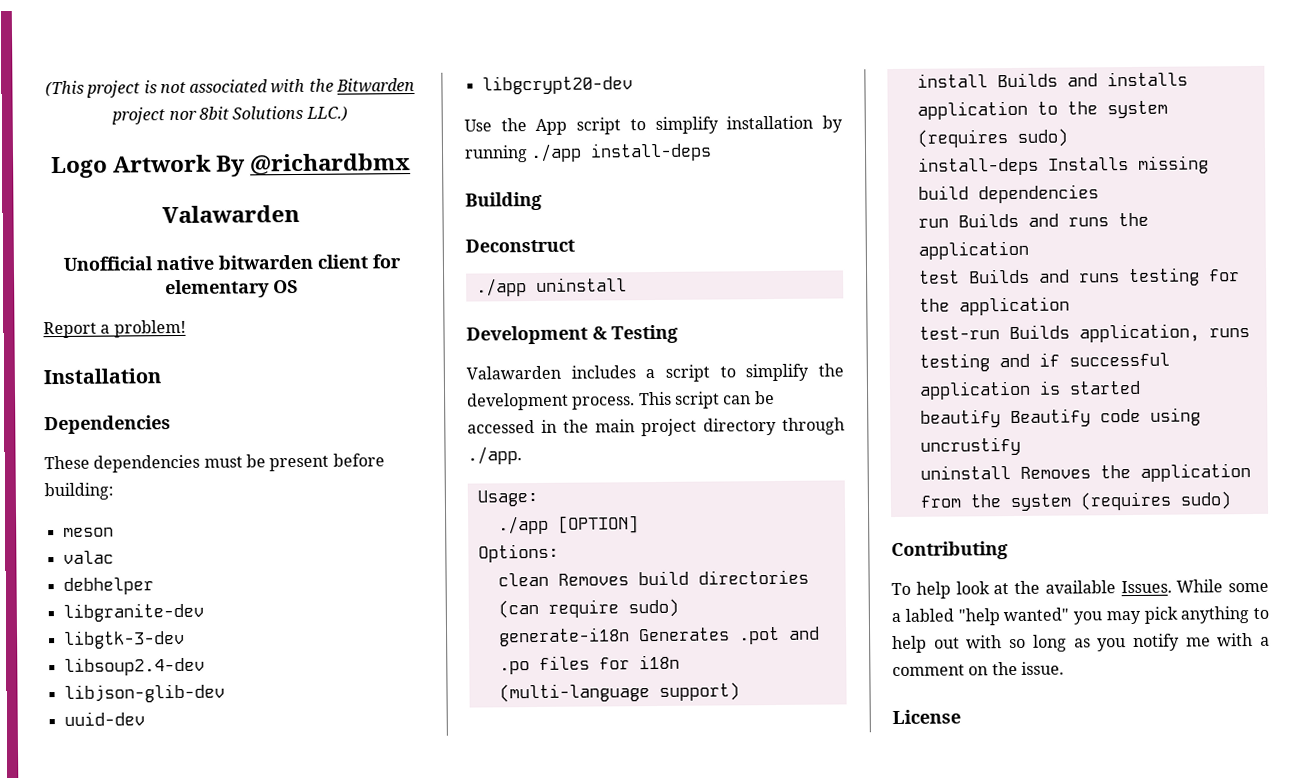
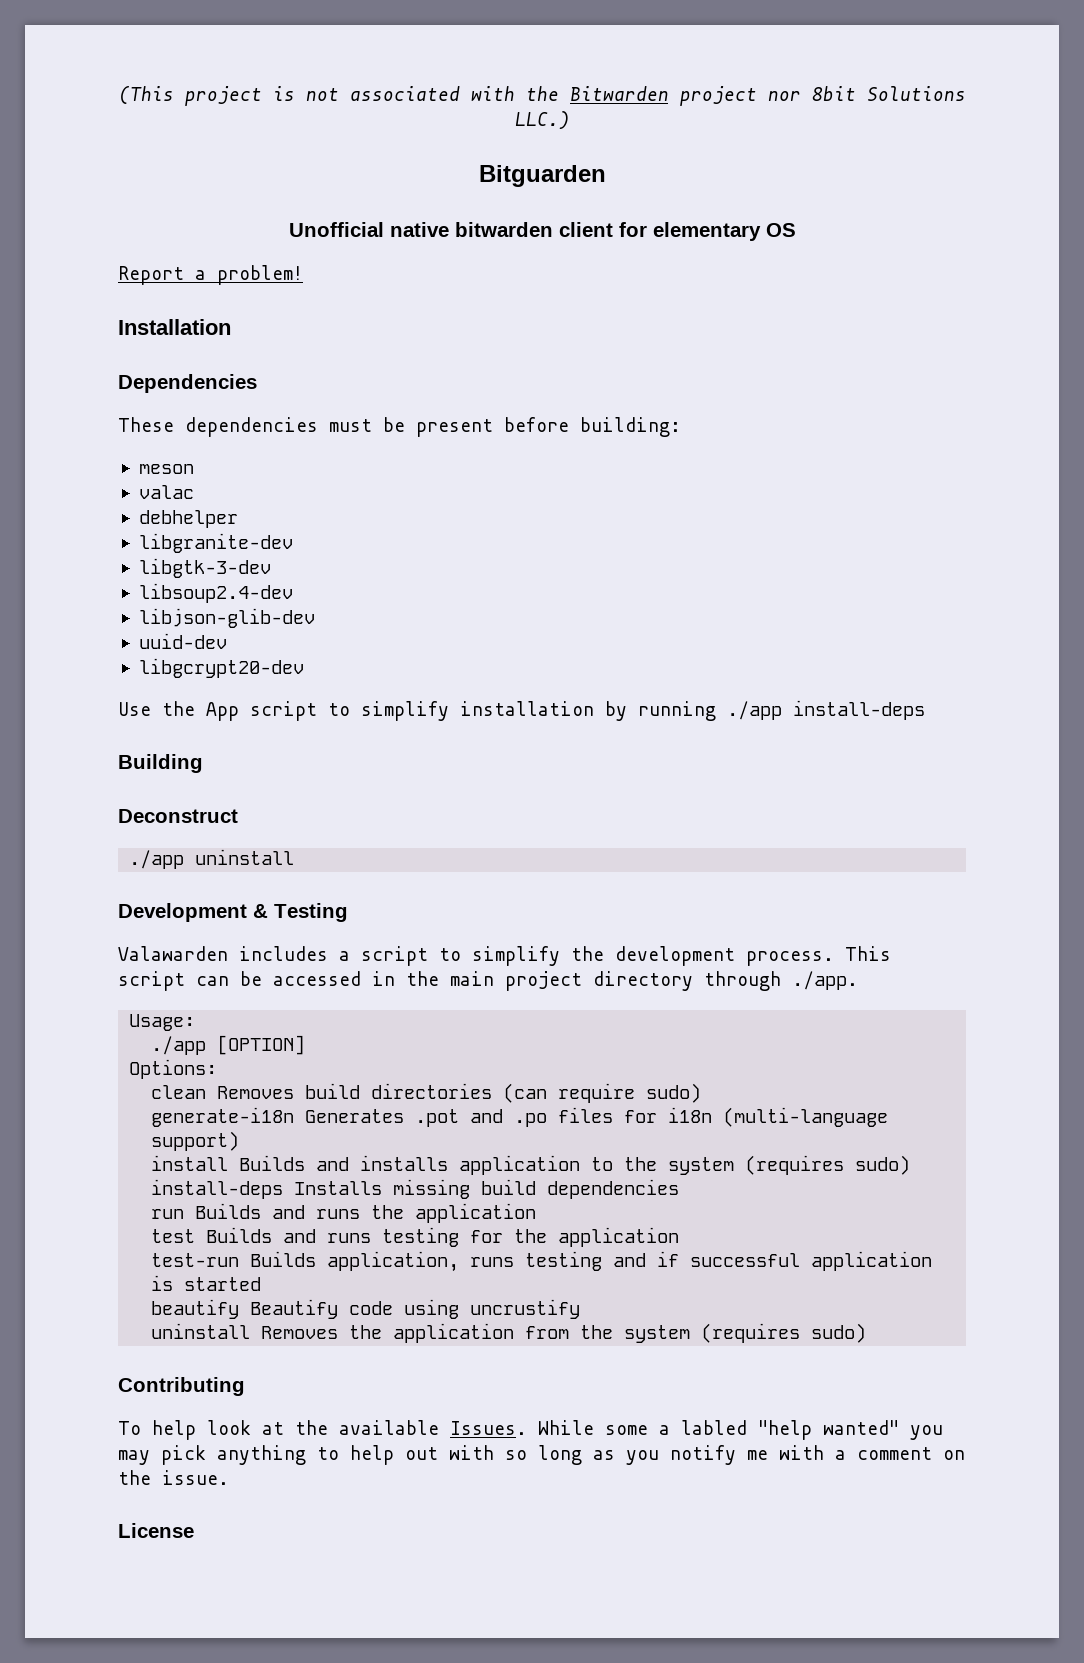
- Logo Artwork By @richardbmx
- Valawarden
+ Bitguarden

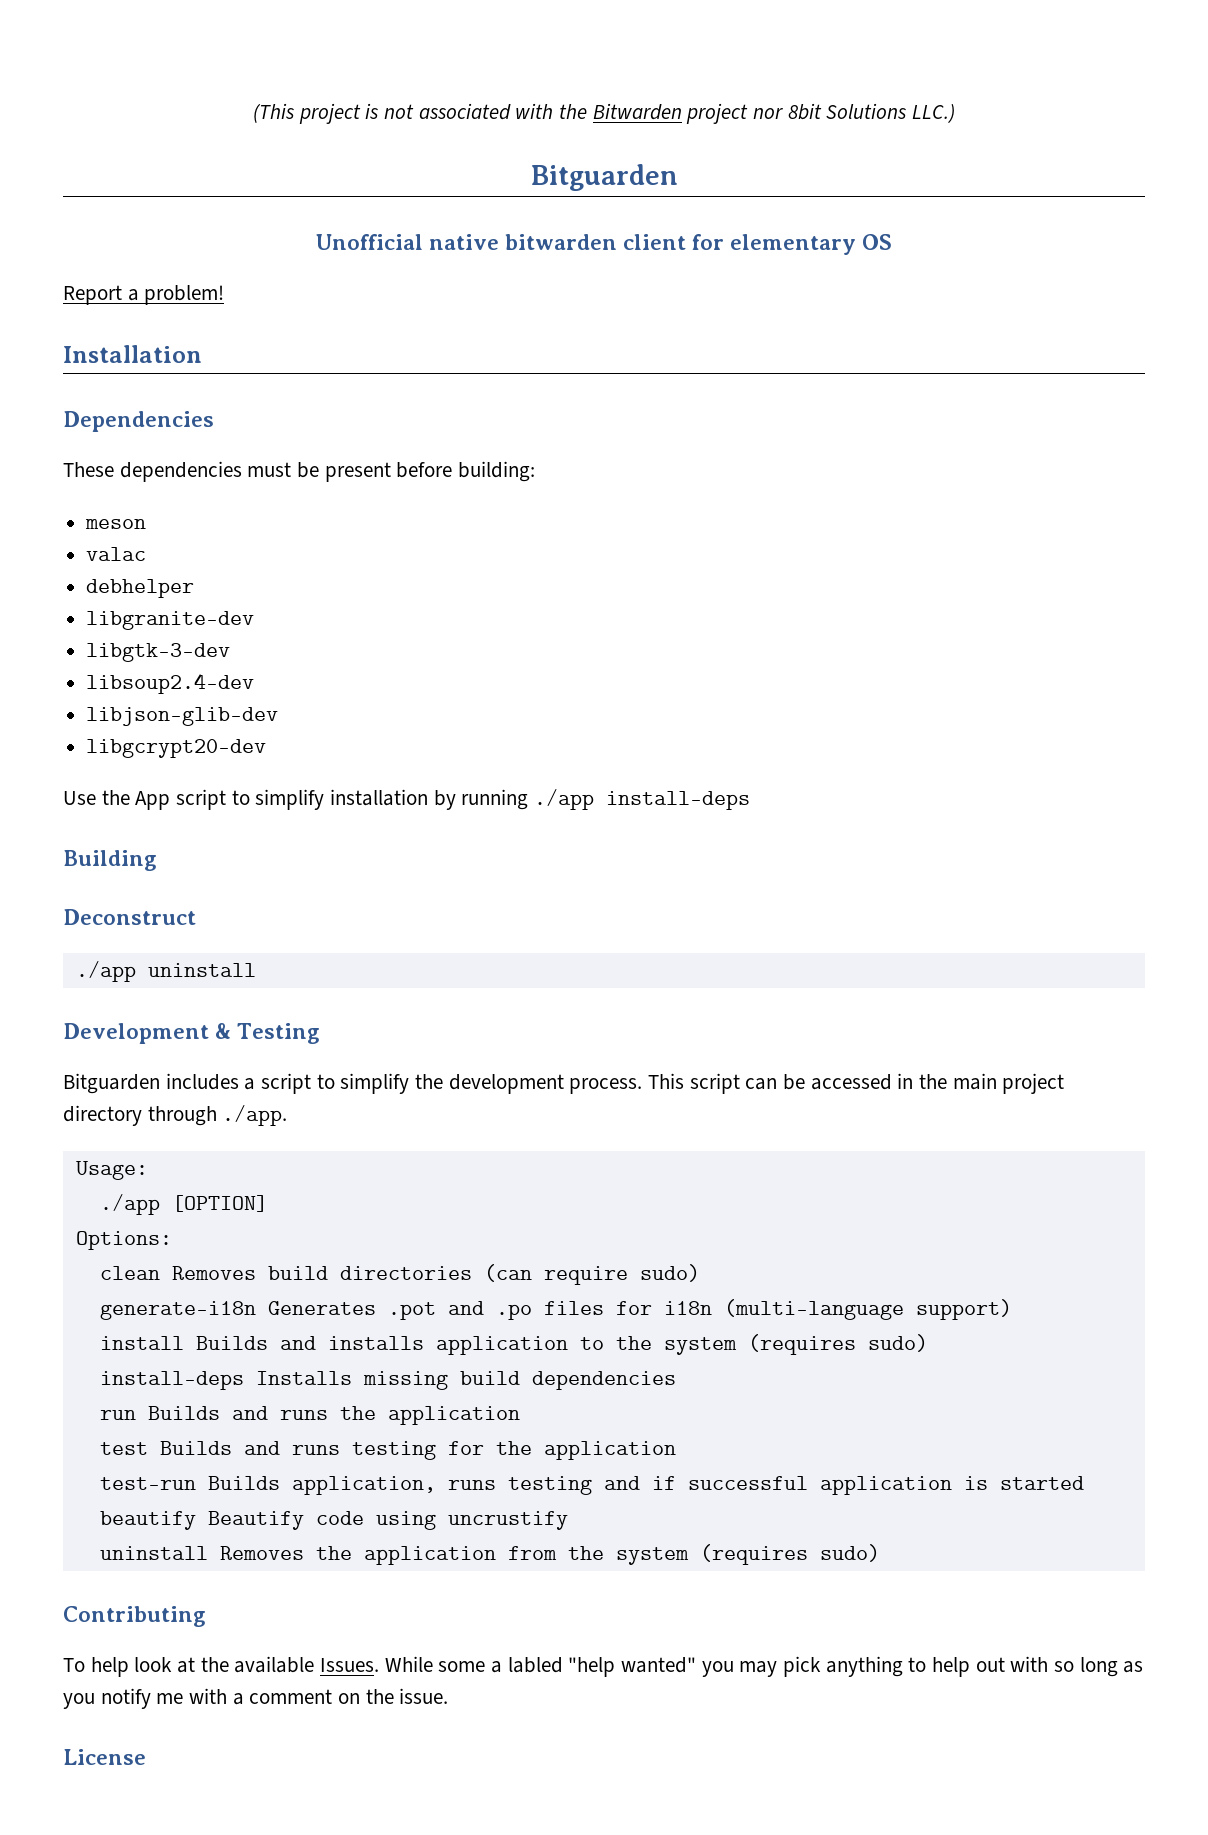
- uuid-dev
- Valawarden includes a script to simplify the development process.
+ Bitguarden includes a script to simplify the development process.

